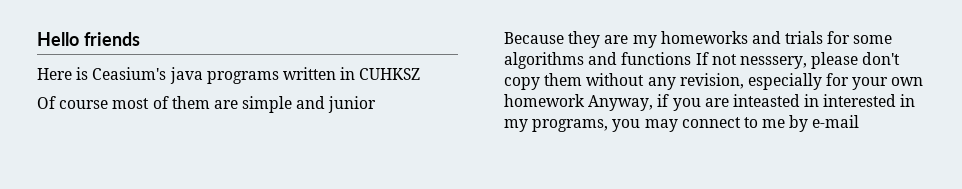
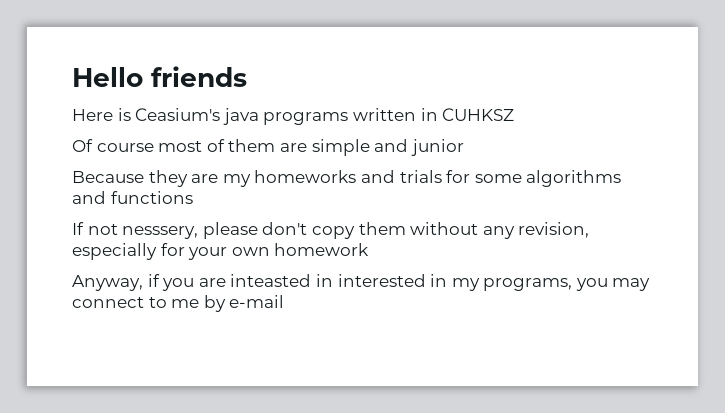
- Because they are my homeworks and trials for some algorithms and functions If not nesssery, please don't copy them without any revision, especially for your own homework Anyway, if you are inteasted in interested in my programs, you may connect to me by e-mail
+ Because they are my homeworks and trials for some algorithms and functions
+ If not nesssery, please don't copy them without any revision, especially for your own homework
+ Anyway, if you are inteasted in interested in my programs, you may connect to me by e-mail

